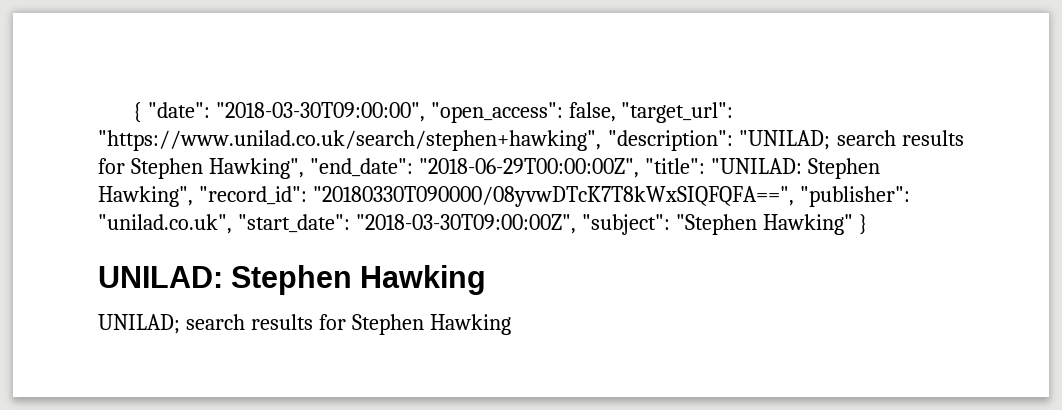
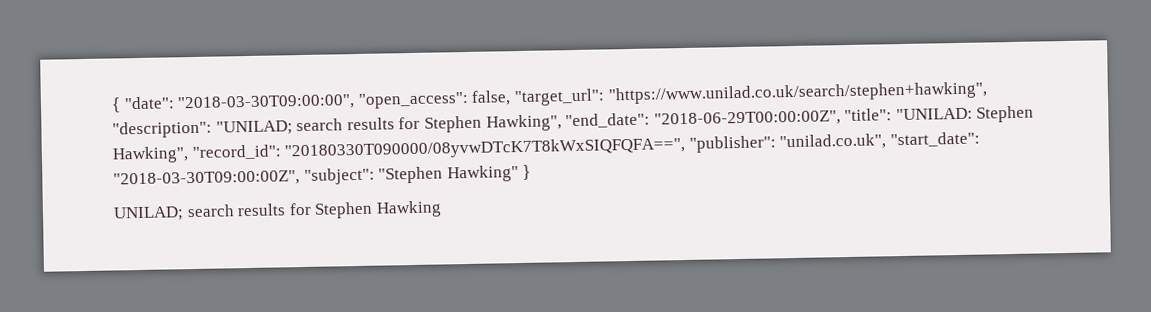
- UNILAD: Stephen Hawking

